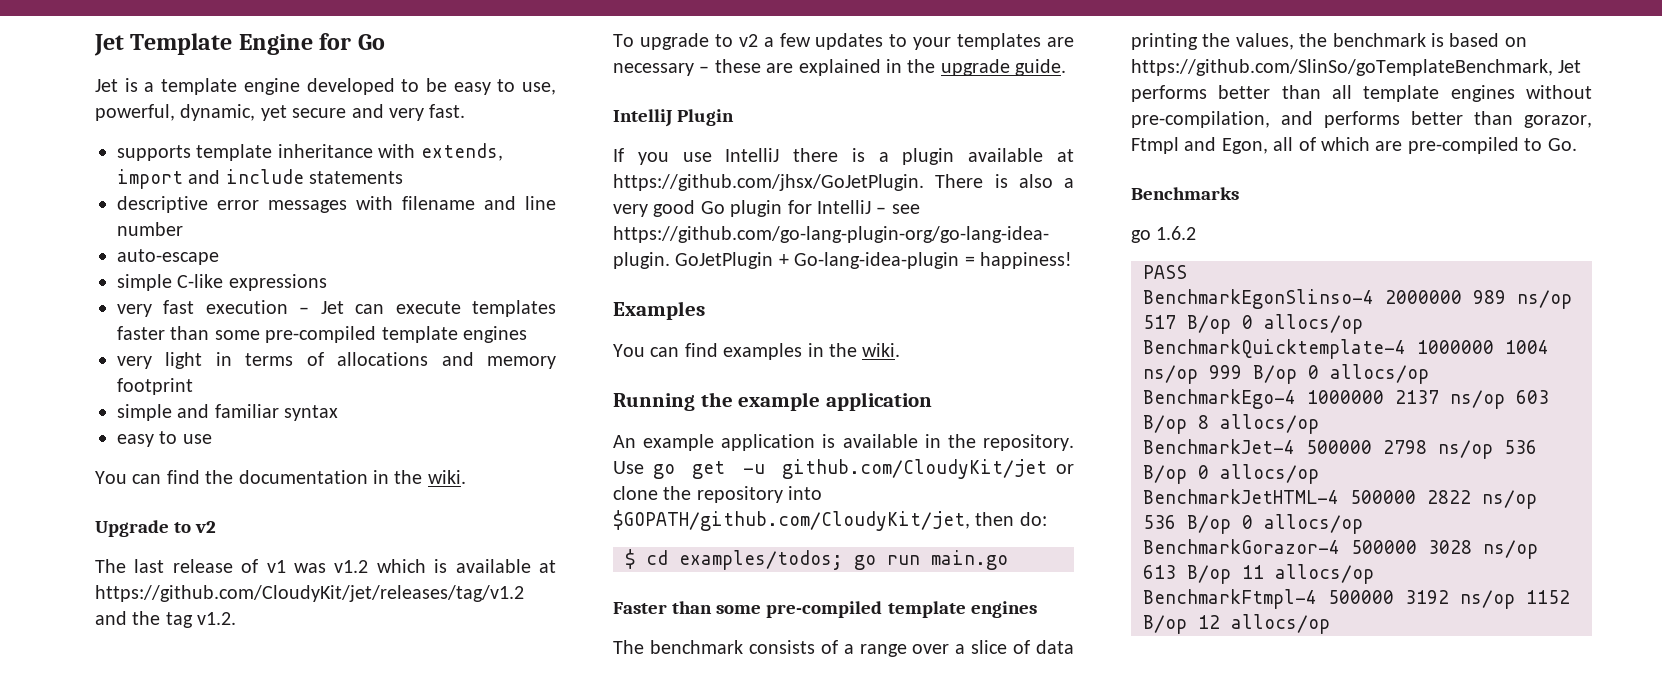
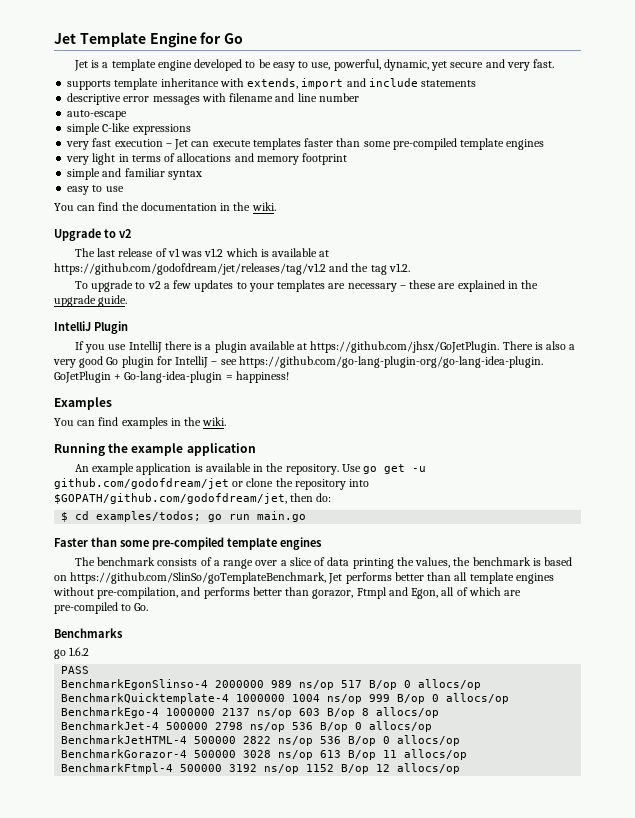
- The last release of v1 was v1.2 which is available at https://github.com/CloudyKit/jet/releases/tag/v1.2 and the tag v1.2.
+ The last release of v1 was v1.2 which is available at https://github.com/godofdream/jet/releases/tag/v1.2 and the tag v1.2.
- Use go get -u github.com/CloudyKit/jet or clone the repository into $GOPATH/github.com/CloudyKit/jet, then do:
+ Use go get -u github.com/godofdream/jet or clone the repository into $GOPATH/github.com/godofdream/jet, then do:

